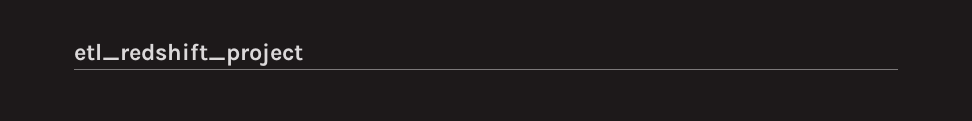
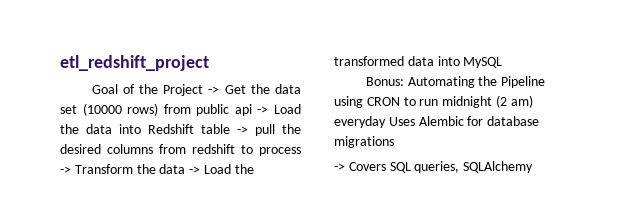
+ Goal of the Project -> Get the data set (10000 rows) from public api -> Load the data into Redshift table -> pull the desired columns from redshift to process -> Transform the data -> Load the transformed data into MySQL
+ Bonus: Automating the Pipeline using CRON to run midnight (2 am) everyday Uses Alembic for database migrations
+ -> Covers SQL queries, SQLAlchemy

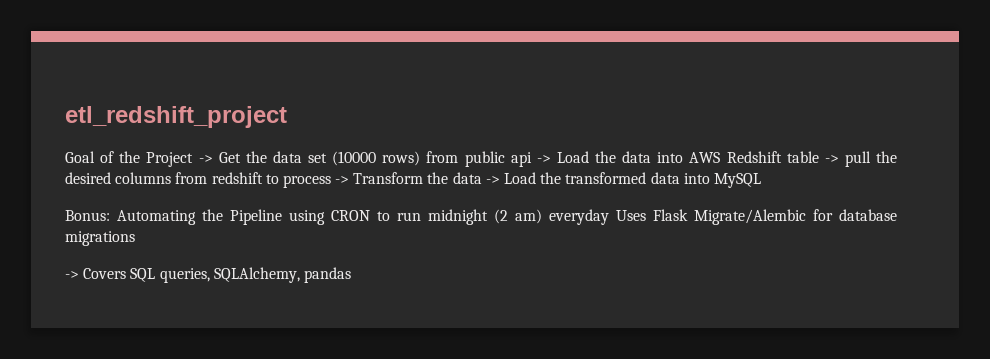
- Goal of the Project -> Get the data set (10000 rows) from public api -> Load the data into Redshift table -> pull the desired columns from redshift to process -> Transform the data -> Load the transformed data into MySQL
+ Goal of the Project -> Get the data set (10000 rows) from public api -> Load the data into AWS Redshift table -> pull the desired columns from redshift to process -> Transform the data -> Load the transformed data into MySQL
- Bonus: Automating the Pipeline using CRON to run midnight (2 am) everyday Uses Alembic for database migrations
+ Bonus: Automating the Pipeline using CRON to run midnight (2 am) everyday Uses Flask Migrate/Alembic for database migrations
- -> Covers SQL queries, SQLAlchemy
+ -> Covers SQL queries, SQLAlchemy, pandas

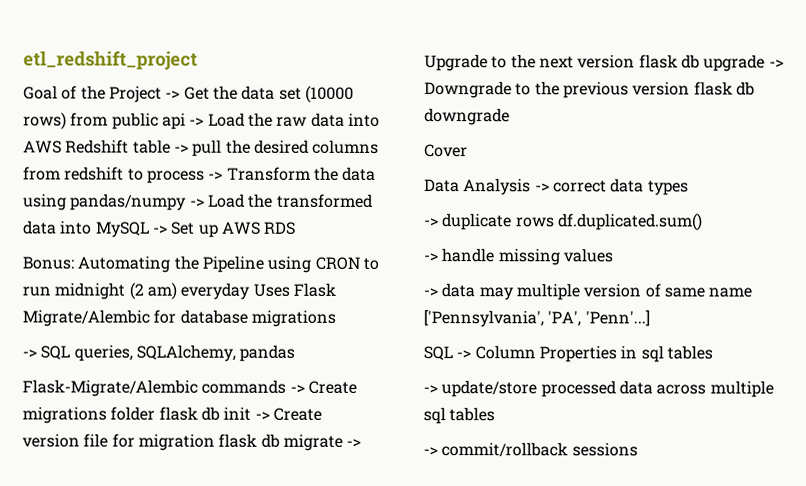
- Goal of the Project -> Get the data set (10000 rows) from public api -> Load the data into AWS Redshift table -> pull the desired columns from redshift to process -> Transform the data -> Load the transformed data into MySQL
+ Goal of the Project -> Get the data set (10000 rows) from public api -> Load the raw data into AWS Redshift table -> pull the desired columns from redshift to process -> Transform the data using pandas/numpy -> Load the transformed data into MySQL -> Set up AWS RDS
- -> Covers SQL queries, SQLAlchemy, pandas
+ -> SQL queries, SQLAlchemy, pandas
+ Flask-Migrate/Alembic commands -> Create migrations folder flask db init -> Create version file for migration flask db migrate -> Upgrade to the next version flask db upgrade -> Downgrade to the previous version flask db downgrade
+ Cover
+ Data Analysis -> correct data types
+ -> duplicate rows df.duplicated.sum()
+ -> handle missing values
+ -> data may multiple version of same name ['Pennsylvania', 'PA', 'Penn'...]
+ SQL -> Column Properties in sql tables
+ -> update/store processed data across multiple sql tables
+ -> commit/rollback sessions

